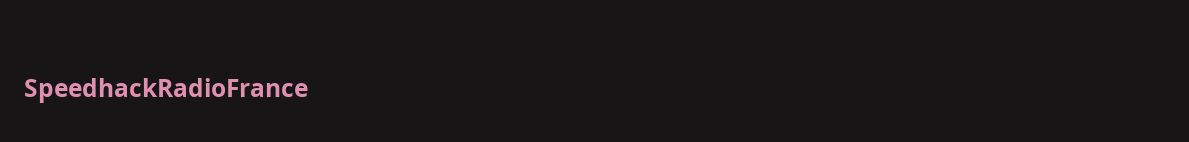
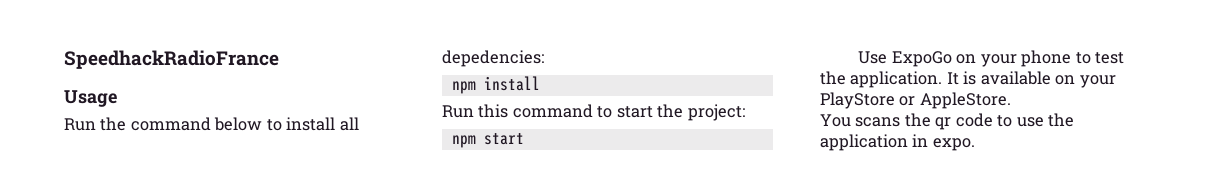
+ Usage
+ Run the command below to install all depedencies:
+ npm install
+ Run this command to start the project:
+ npm start
+ Use ExpoGo on your phone to test the application. It is available on your PlayStore or AppleStore.
+ You scans the qr code to use the application in expo.

